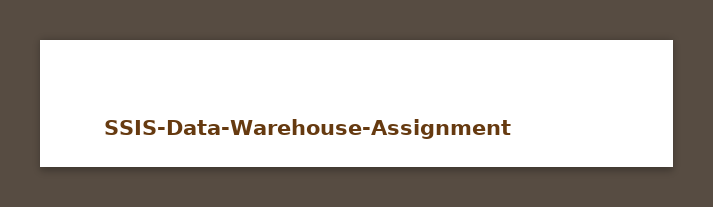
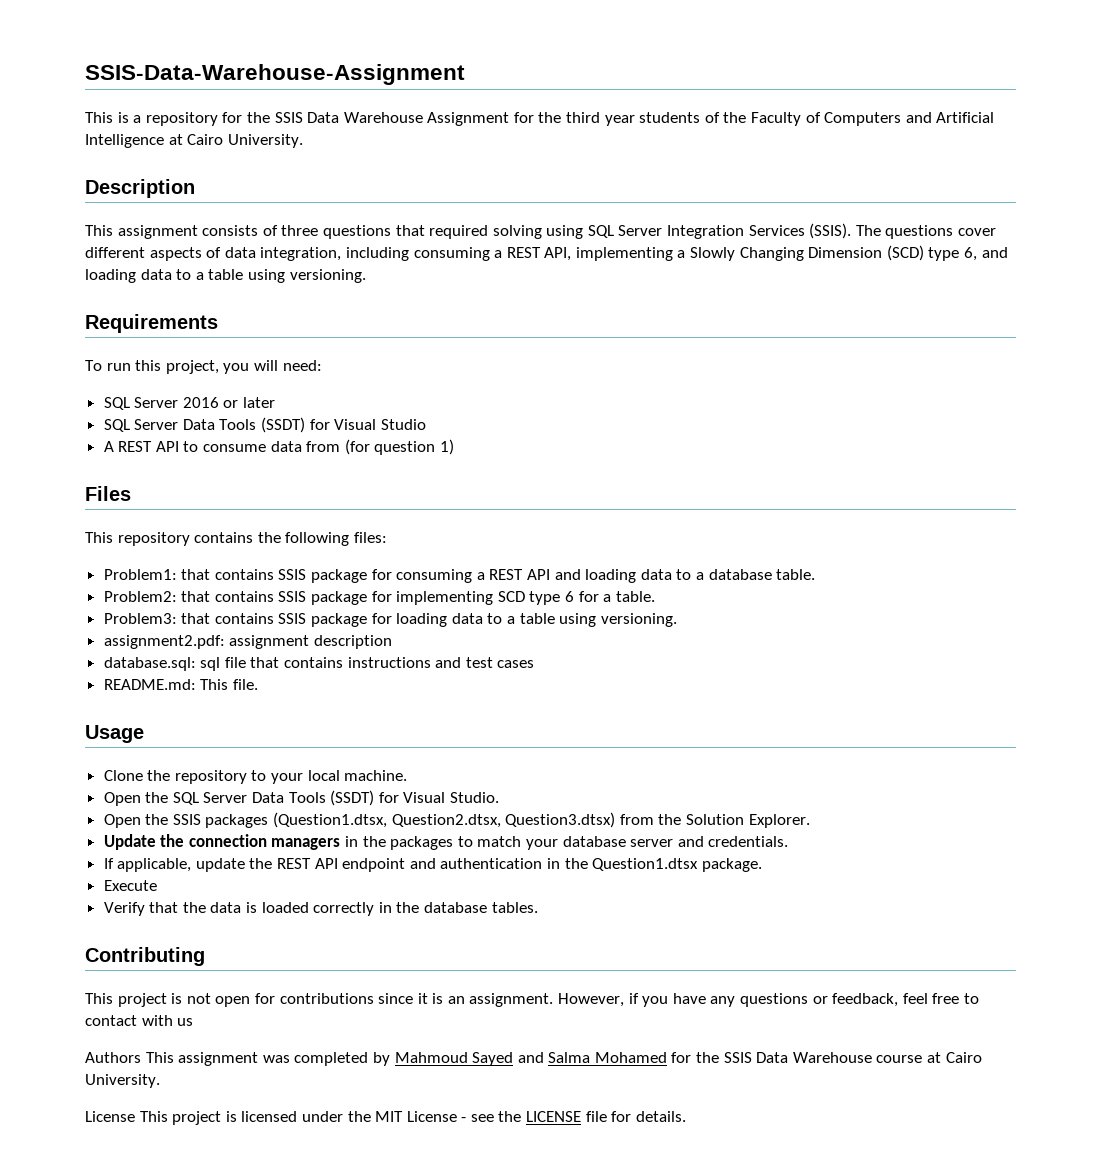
+ This is a repository for the SSIS Data Warehouse Assignment for the third year students of the Faculty of Computers and Artificial Intelligence at Cairo University.
+ Description
+ This assignment consists of three questions that required solving using SQL Server Integration Services (SSIS). The questions cover different aspects of data integration, including consuming a REST API, implementing a Slowly Changing Dimension (SCD) type 6, and loading data to a table using versioning.
+ Requirements
+ To run this project, you will need:
+ SQL Server 2016 or later
+ SQL Server Data Tools (SSDT) for Visual Studio
+ A REST API to consume data from (for question 1)
+ Files
+ This repository contains the following files:
+ Problem1: that contains SSIS package for consuming a REST API and loading data to a database table.
+ Problem2: that contains SSIS package for implementing SCD type 6 for a table.
+ Problem3: that contains SSIS package for loading data to a table using versioning.
+ assignment2.pdf: assignment description
+ database.sql: sql file that contains instructions and test cases
+ README.md: This file.
+ Usage
+ Clone the repository to your local machine.
+ Open the SQL Server Data Tools (SSDT) for Visual Studio.
+ Open the SSIS packages (Question1.dtsx, Question2.dtsx, Question3.dtsx) from the Solution Explorer.
+ Update the connection managers in the packages to match your database server and credentials.
+ If applicable, update the REST API endpoint and authentication in the Question1.dtsx package.
+ Execute
+ Verify that the data is loaded correctly in the database tables.
+ Contributing
+ This project is not open for contributions since it is an assignment. However, if you have any questions or feedback, feel free to contact with us
+ Authors This assignment was completed by Mahmoud Sayed and Salma Mohamed for the SSIS Data Warehouse course at Cairo University.
+ License This project is licensed under the MIT License - see the LICENSE file for details.

